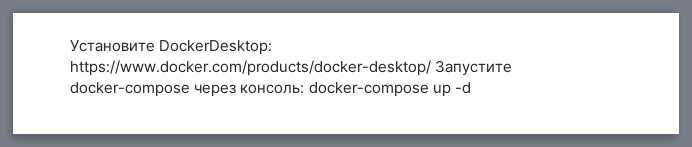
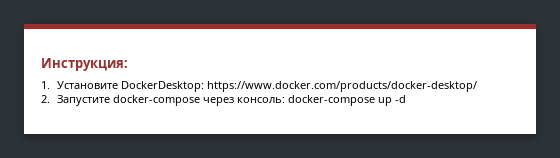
- Установите DockerDesktop: https://www.docker.com/products/docker-desktop/ Запустите docker-compose через консоль: docker-compose up -d
+ Инструкция:
+ 1. Установите DockerDesktop: https://www.docker.com/products/docker-desktop/
+ 2. Запустите docker-compose через консоль: docker-compose up -d

